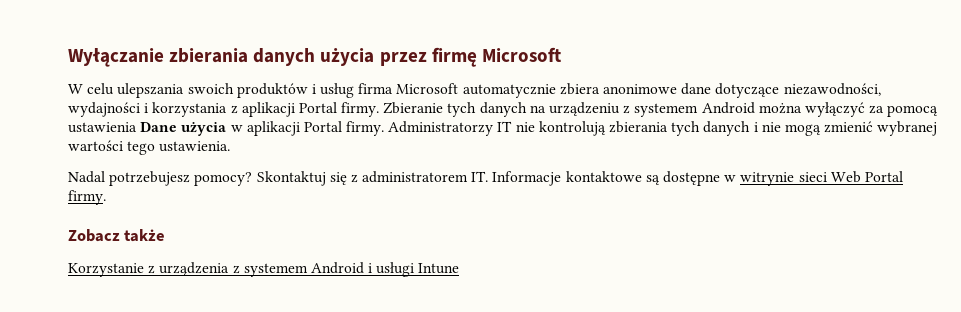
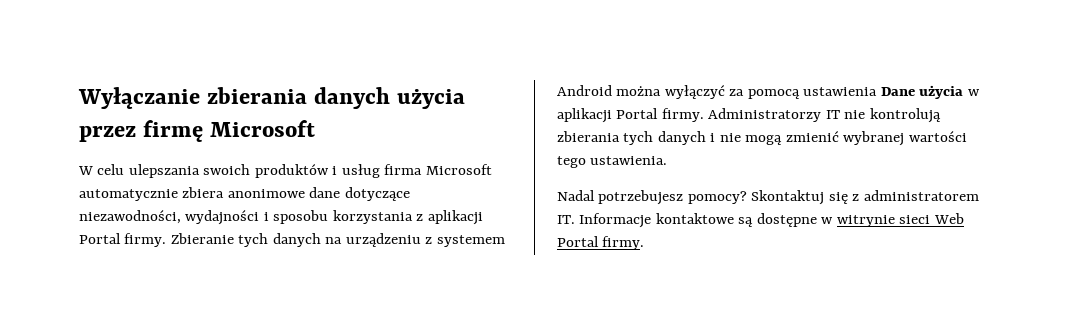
- W celu ulepszania swoich produktów i usług firma Microsoft automatycznie zbiera anonimowe dane dotyczące niezawodności, wydajności i korzystania z aplikacji Portal firmy.
+ W celu ulepszania swoich produktów i usług firma Microsoft automatycznie zbiera anonimowe dane dotyczące niezawodności, wydajności i sposobu korzystania z aplikacji Portal firmy.
- Zobacz także
- Korzystanie z urządzenia z systemem Android i usługi Intune

